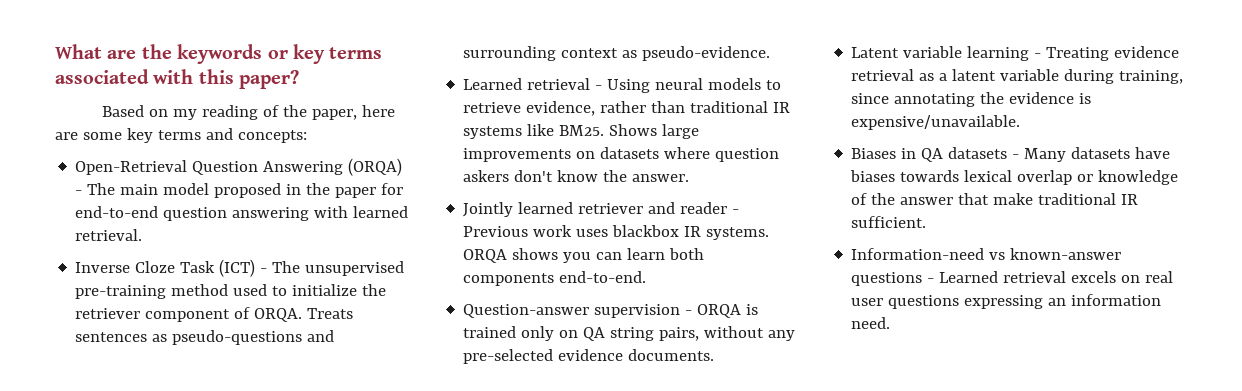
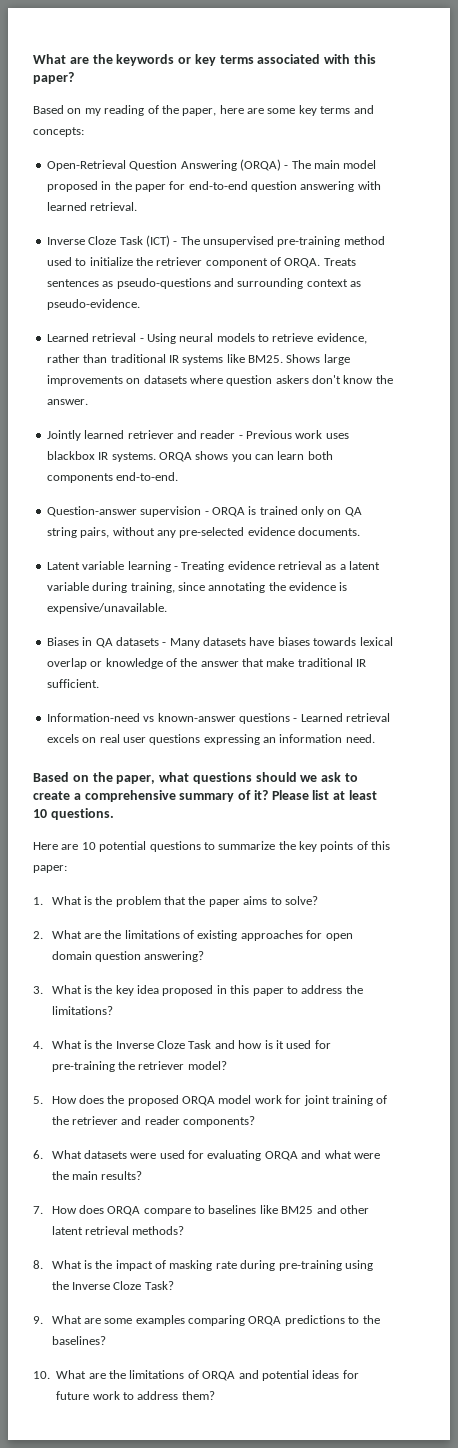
+ Based on the paper, what questions should we ask to create a comprehensive summary of it? Please list at least 10 questions.
+ Here are 10 potential questions to summarize the key points of this paper:
+ 1. What is the problem that the paper aims to solve?
+ 2. What are the limitations of existing approaches for open domain question answering?
+ 3. What is the key idea proposed in this paper to address the limitations?
+ 4. What is the Inverse Cloze Task and how is it used for pre-training the retriever model?
+ 5. How does the proposed ORQA model work for joint training of the retriever and reader components?
+ 6. What datasets were used for evaluating ORQA and what were the main results?
+ 7. How does ORQA compare to baselines like BM25 and other latent retrieval methods?
+ 8. What is the impact of masking rate during pre-training using the Inverse Cloze Task?
+ 9. What are some examples comparing ORQA predictions to the baselines?
+ 10. What are the limitations of ORQA and potential ideas for future work to address them?

